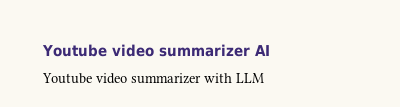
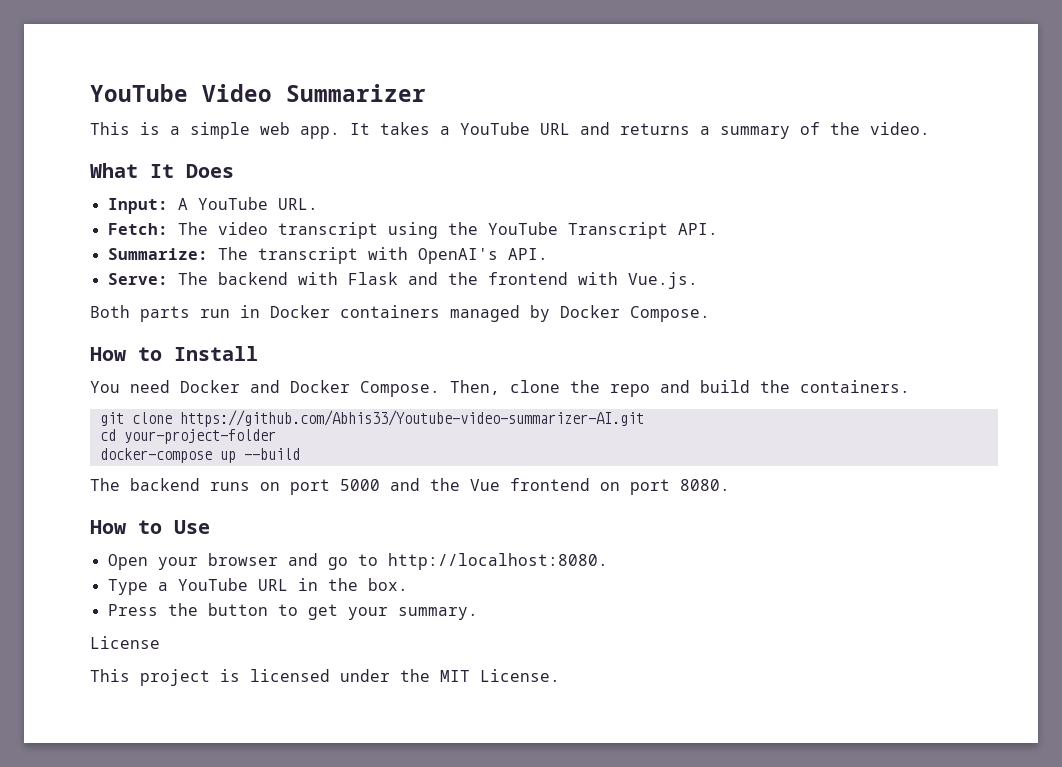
- Youtube video summarizer AI
- Youtube video summarizer with LLM
+ YouTube Video Summarizer
+ This is a simple web app. It takes a YouTube URL and returns a summary of the video.
+ What It Does
+ Input: A YouTube URL.
+ Fetch: The video transcript using the YouTube Transcript API.
+ Summarize: The transcript with OpenAI's API.
+ Serve: The backend with Flask and the frontend with Vue.js.
+ Both parts run in Docker containers managed by Docker Compose.
+ How to Install
+ You need Docker and Docker Compose. Then, clone the repo and build the containers.
+ git clone https://github.com/Abhis33/Youtube-video-summarizer-AI.git
+ cd your-project-folder
+ docker-compose up --build
+ The backend runs on port 5000 and the Vue frontend on port 8080.
+ How to Use
+ Open your browser and go to http://localhost:8080.
+ Type a YouTube URL in the box.
+ Press the button to get your summary.
+ License
+ This project is licensed under the MIT License.

